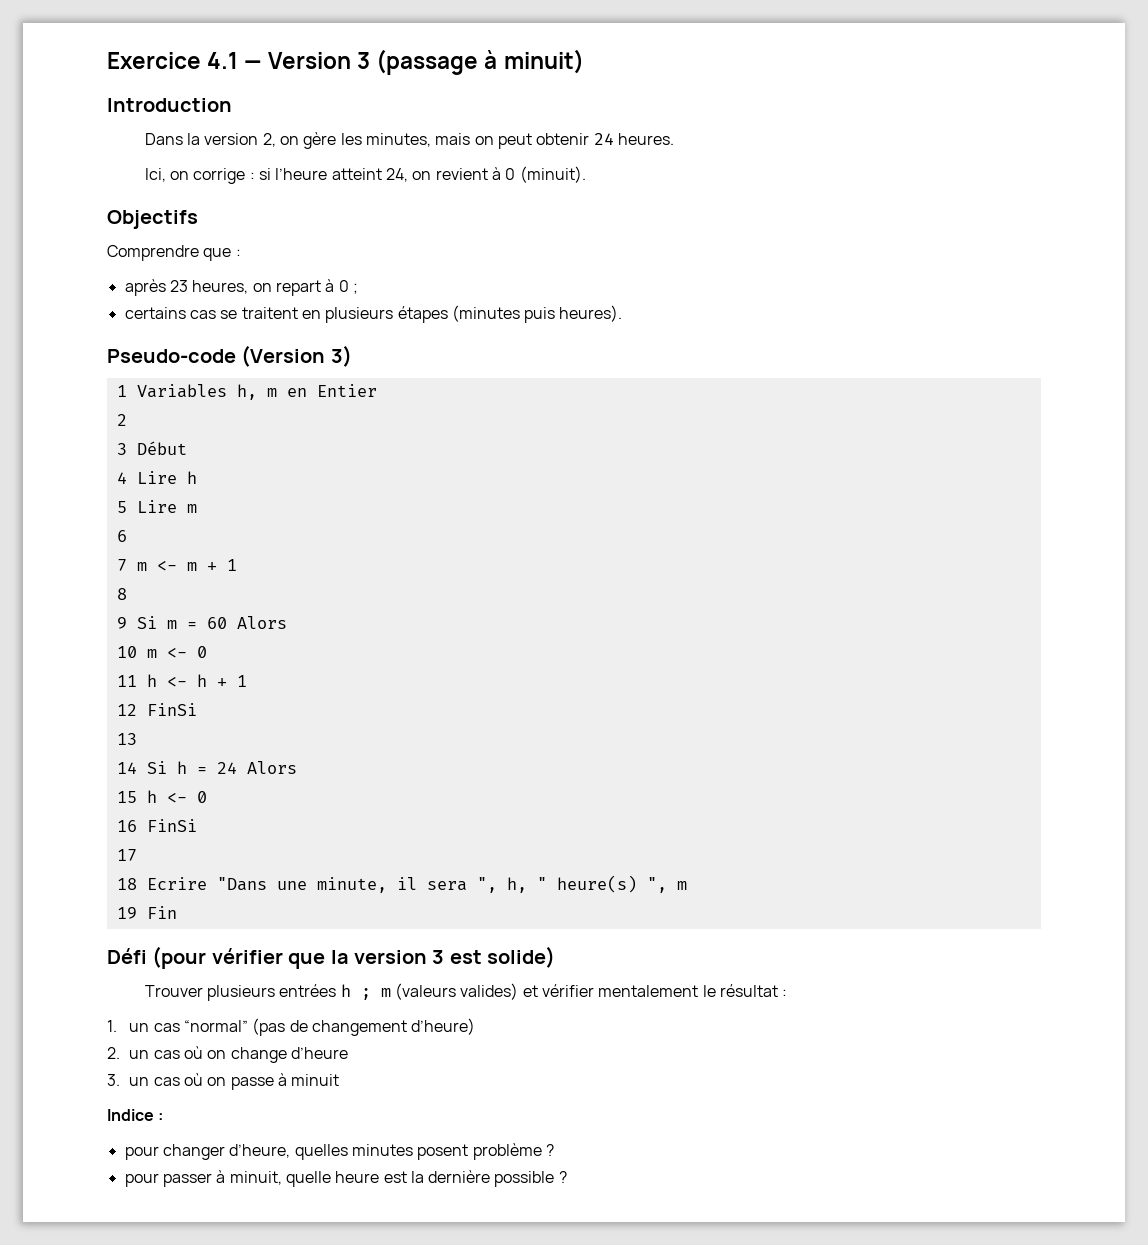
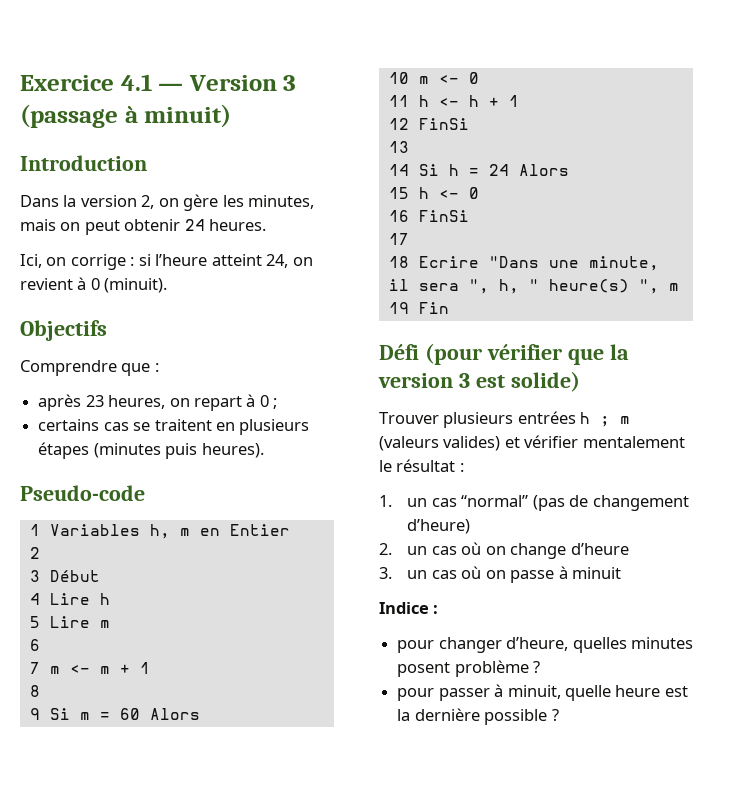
- Pseudo-code (Version 3)
+ Pseudo-code

